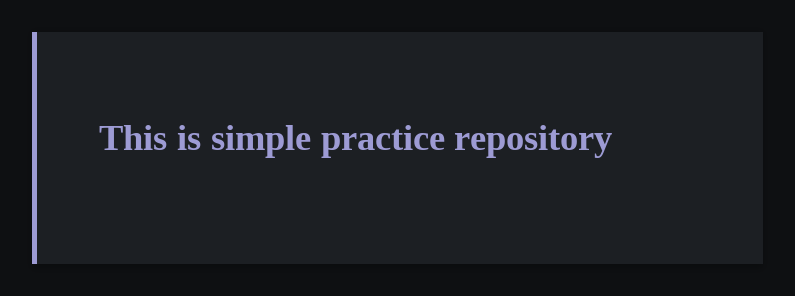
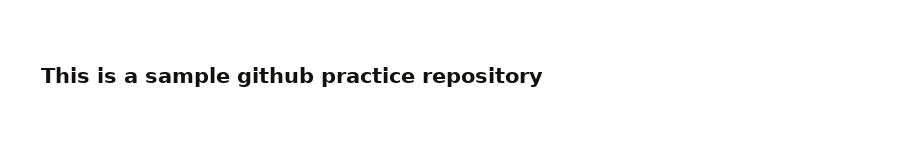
- This is simple practice repository
+ This is a sample github practice repository

